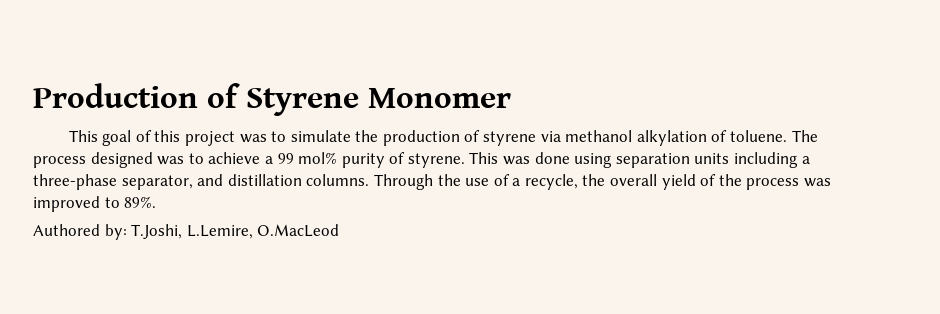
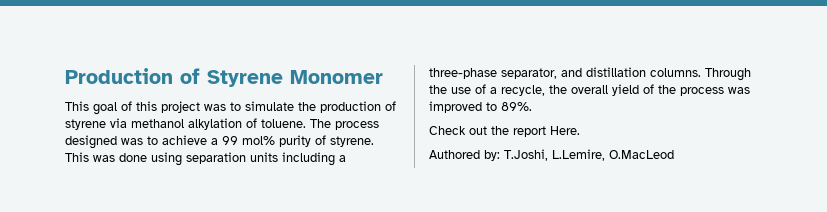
+ Check out the report Here.

